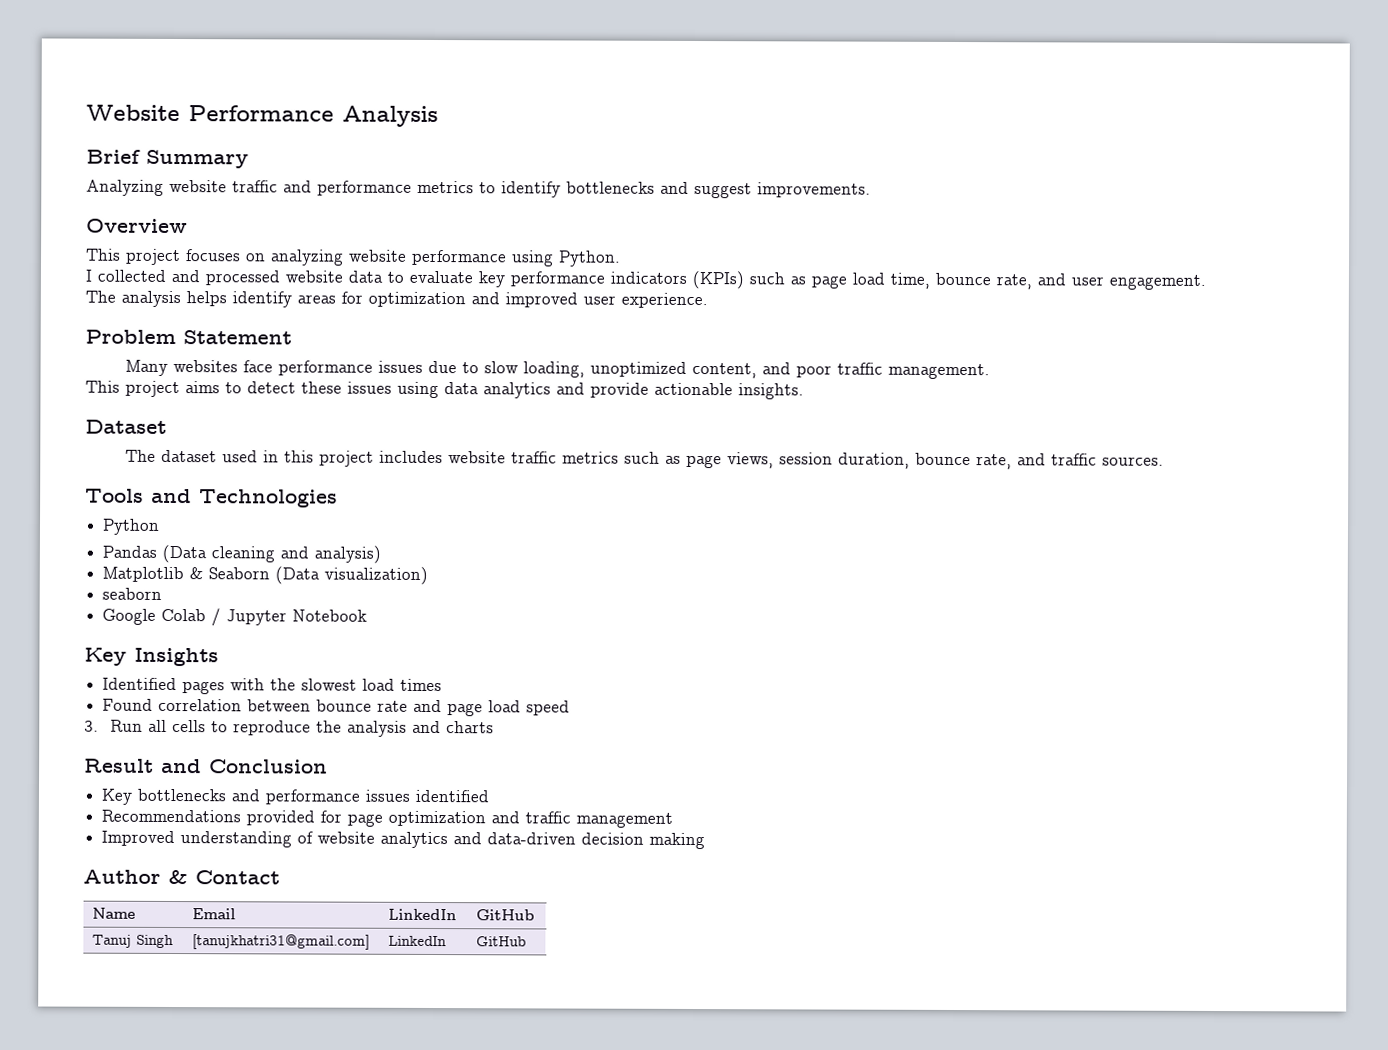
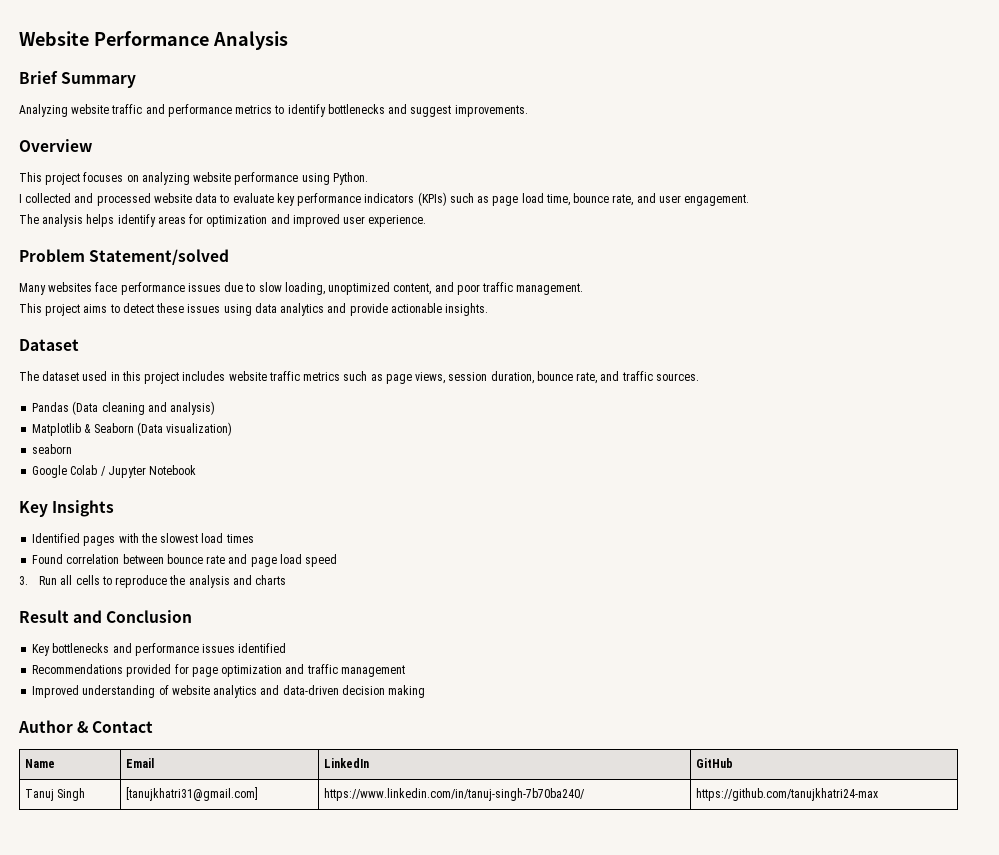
- Problem Statement
+ Problem Statement/solved
- Tools and Technologies
- Python
- Tanuj Singh | [tanujkhatri31@gmail.com] | LinkedIn | GitHub
+ Tanuj Singh | [tanujkhatri31@gmail.com] | https://www.linkedin.com/in/tanuj-singh-7b70ba240/ | https://github.com/tanujkhatri24-max

